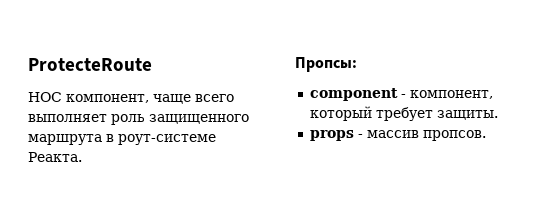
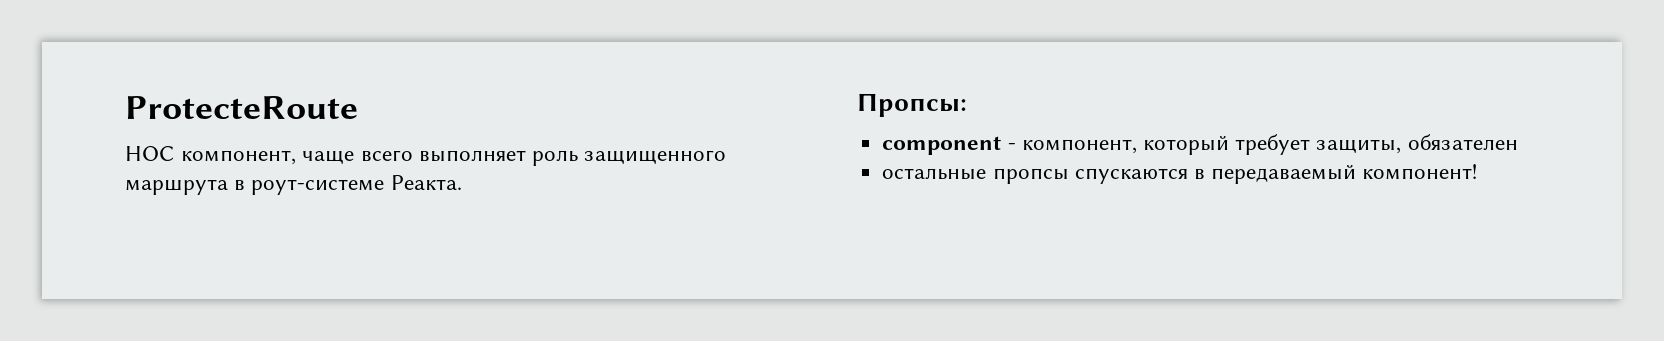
- component - компонент, который требует защиты.
- props - массив пропсов.
+ component - компонент, который требует защиты, обязателен
+ остальные пропсы спускаются в передаваемый компонент!

